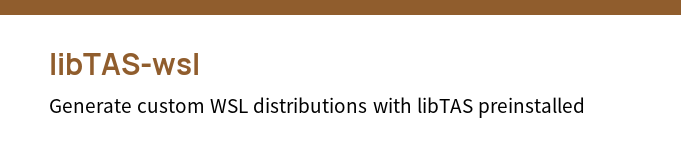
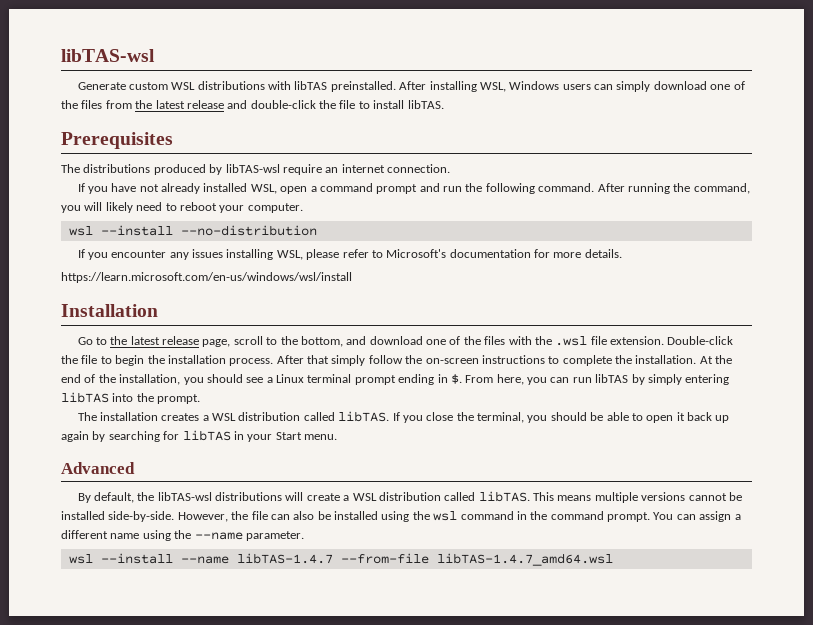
- Generate custom WSL distributions with libTAS preinstalled
+ Generate custom WSL distributions with libTAS preinstalled. After installing WSL, Windows users can simply download one of the files from the latest release and double-click the file to install libTAS.
+ Prerequisites
+ The distributions produced by libTAS-wsl require an internet connection.
+ If you have not already installed WSL, open a command prompt and run the following command. After running the command, you will likely need to reboot your computer.
+ wsl --install --no-distribution
+ If you encounter any issues installing WSL, please refer to Microsoft's documentation for more details.
+ https://learn.microsoft.com/en-us/windows/wsl/install
+ Installation
+ Go to the latest release page, scroll to the bottom, and download one of the files with the .wsl file extension. Double-click the file to begin the installation process. After that simply follow the on-screen instructions to complete the installation. At the end of the installation, you should see a Linux terminal prompt ending in $. From here, you can run libTAS by simply entering libTAS into the prompt.
+ The installation creates a WSL distribution called libTAS. If you close the terminal, you should be able to open it back up again by searching for libTAS in your Start menu.
+ Advanced
+ By default, the libTAS-wsl distributions will create a WSL distribution called libTAS. This means multiple versions cannot be installed side-by-side. However, the file can also be installed using the wsl command in the command prompt. You can assign a different name using the --name parameter.
+ wsl --install --name libTAS-1.4.7 --from-file libTAS-1.4.7_amd64.wsl

